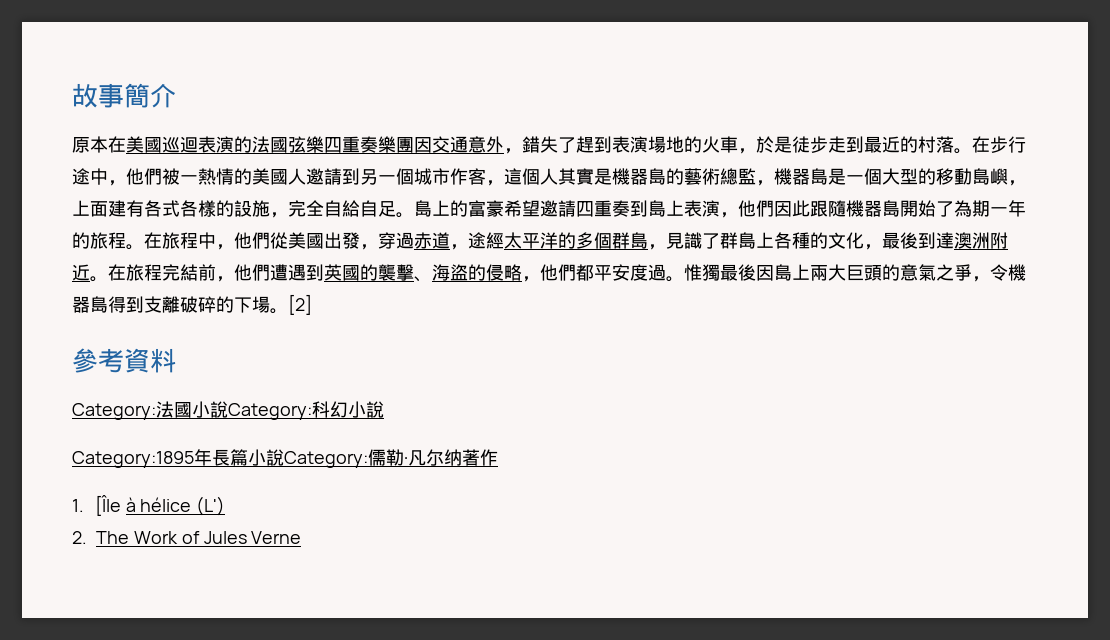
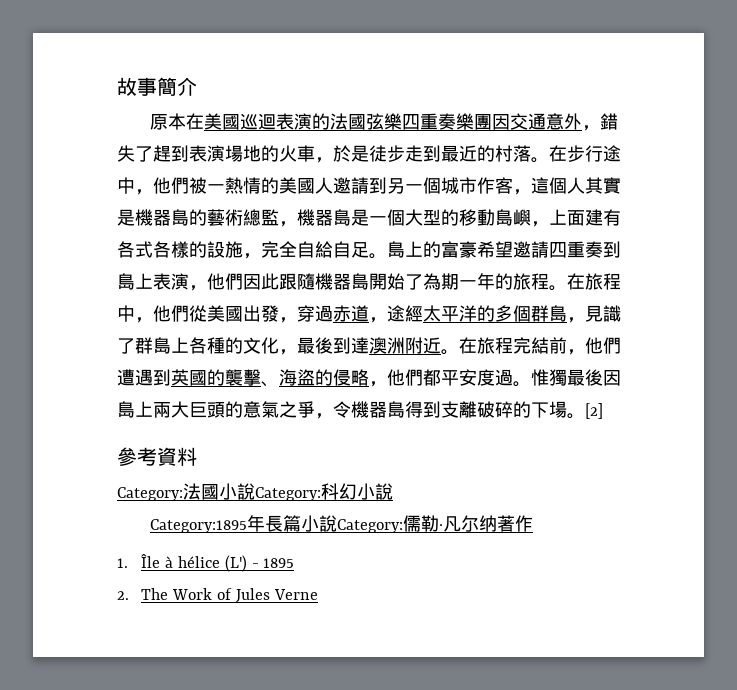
- 1. [Île à hélice (L')
+ 1. Île à hélice (L') - 1895

